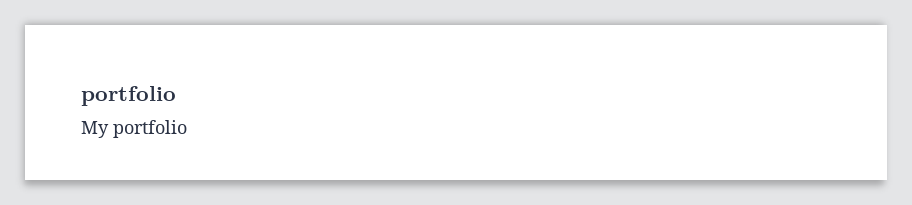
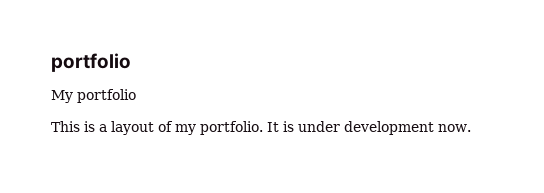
+ This is a layout of my portfolio. It is under development now.

